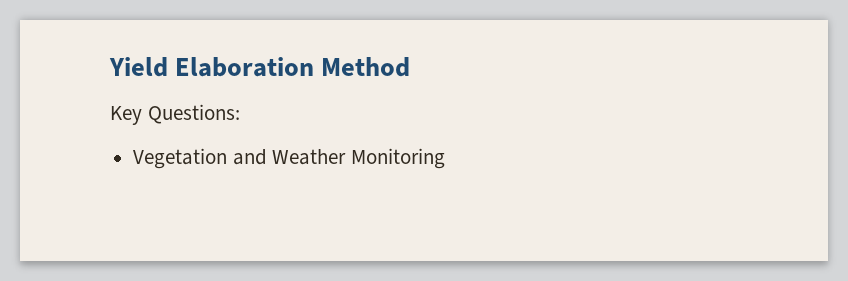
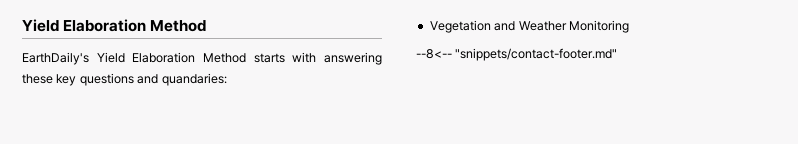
- Key Questions:
+ EarthDaily's Yield Elaboration Method starts with answering these key questions and quandaries:
+ --8<-- "snippets/contact-footer.md"

